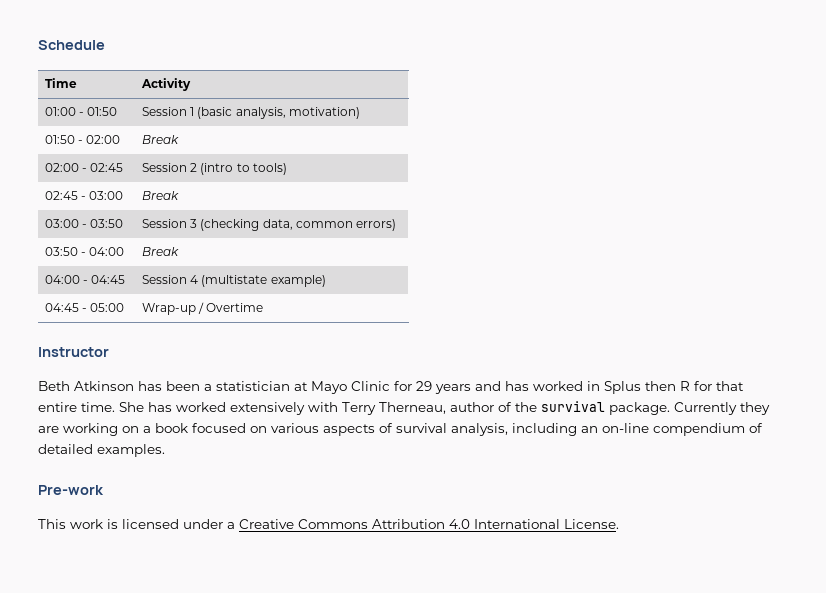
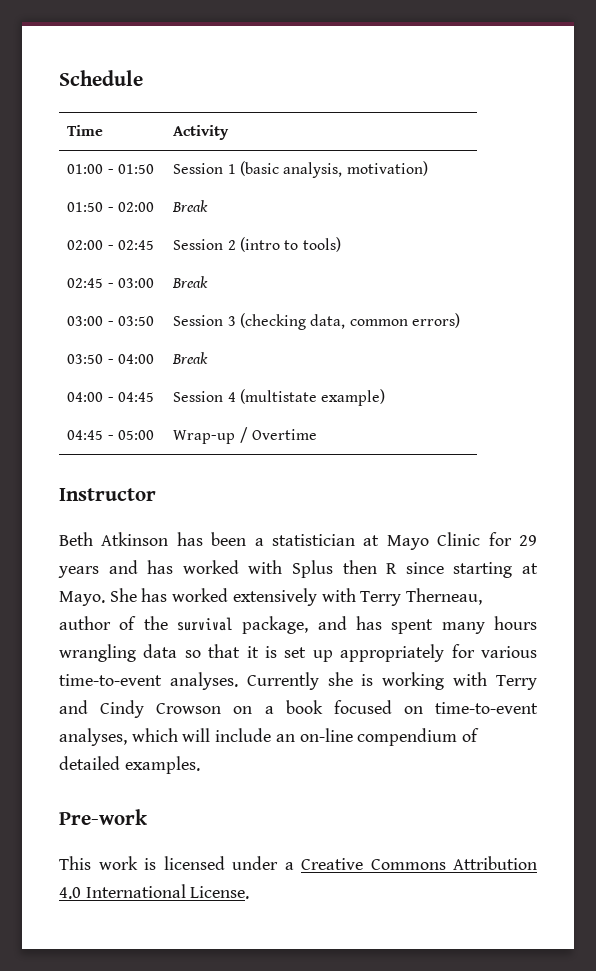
- Beth Atkinson has been a statistician at Mayo Clinic for 29 years and has worked in Splus then R for that entire time.
+ Beth Atkinson has been a statistician at Mayo Clinic for 29 years and has worked with Splus then R since starting at Mayo.
- She has worked extensively with Terry Therneau, author of the survival package. Currently they are working on a book focused on various aspects of survival analysis, including an on-line compendium of detailed examples.
+ She has worked extensively with Terry Therneau, author of the survival package, and has spent many hours wrangling data so that it is set up appropriately for various time-to-event analyses. Currently she is working with Terry and Cindy Crowson on a book focused on time-to-event analyses, which will include an on-line compendium of detailed examples.

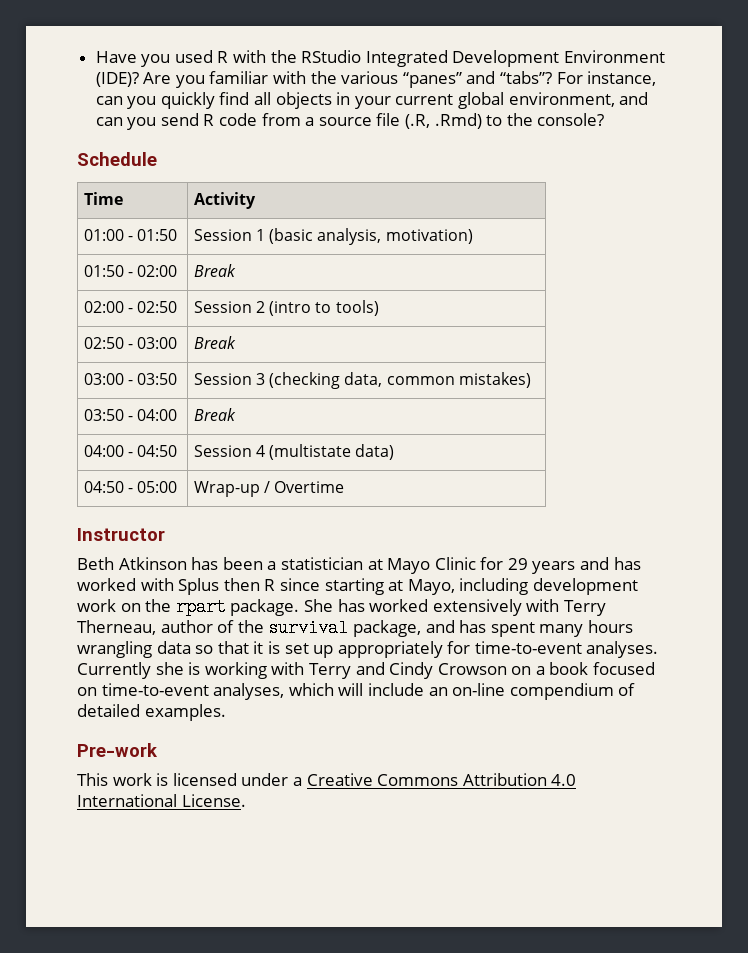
+ Have you used R with the RStudio Integrated Development Environment (IDE)? Are you familiar with the various “panes” and “tabs”? For instance, can you quickly find all objects in your current global environment, and can you send R code from a source file (.R, .Rmd) to the console?
- 02:00 - 02:45 | Session 2 (intro to tools)
+ 02:00 - 02:50 | Session 2 (intro to tools)
- 02:45 - 03:00 | Break
+ 02:50 - 03:00 | Break
- 03:00 - 03:50 | Session 3 (checking data, common errors)
+ 03:00 - 03:50 | Session 3 (checking data, common mistakes)
- 04:00 - 04:45 | Session 4 (multistate example)
- 04:45 - 05:00 | Wrap-up / Overtime
+ 04:00 - 04:50 | Session 4 (multistate data)
+ 04:50 - 05:00 | Wrap-up / Overtime
- Beth Atkinson has been a statistician at Mayo Clinic for 29 years and has worked with Splus then R since starting at Mayo.
+ Beth Atkinson has been a statistician at Mayo Clinic for 29 years and has worked with Splus then R since starting at Mayo, including development work on the rpart package.
- She has worked extensively with Terry Therneau, author of the survival package, and has spent many hours wrangling data so that it is set up appropriately for various time-to-event analyses.
+ She has worked extensively with Terry Therneau, author of the survival package, and has spent many hours wrangling data so that it is set up appropriately for time-to-event analyses.

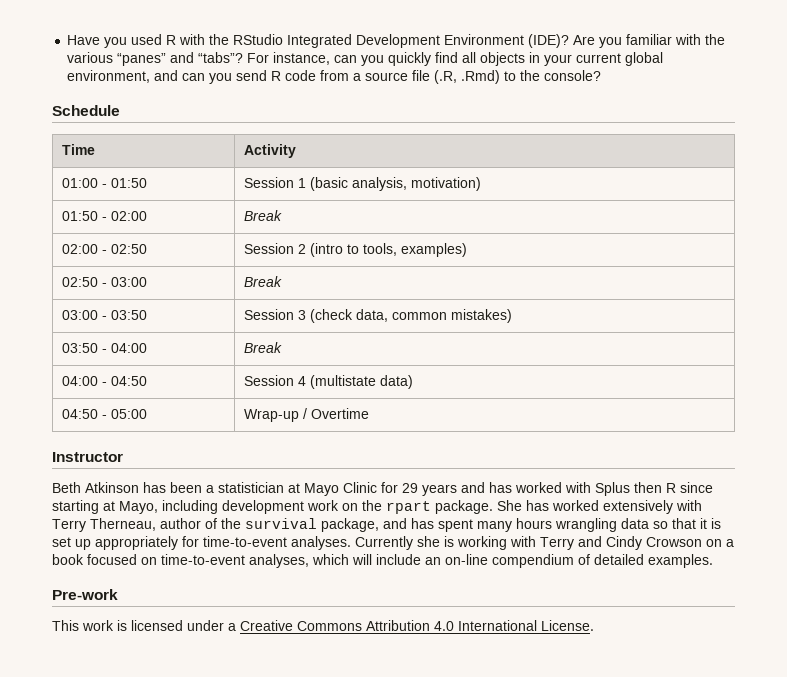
- 02:00 - 02:50 | Session 2 (intro to tools)
+ 02:00 - 02:50 | Session 2 (intro to tools, examples)
- 03:00 - 03:50 | Session 3 (checking data, common mistakes)
+ 03:00 - 03:50 | Session 3 (check data, common mistakes)

